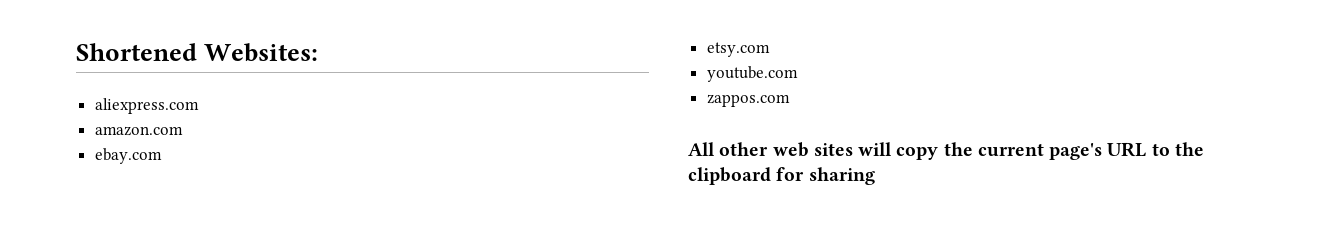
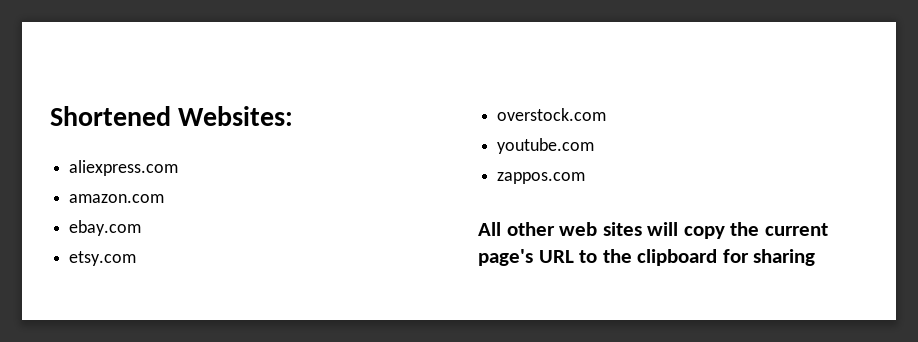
+ overstock.com

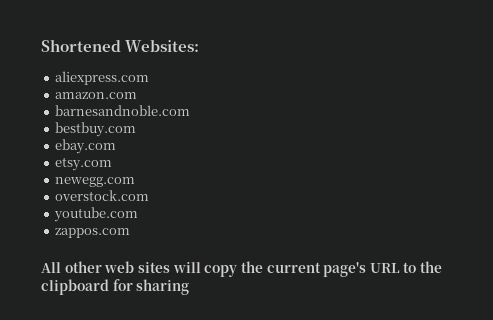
+ barnesandnoble.com
+ bestbuy.com
+ newegg.com

